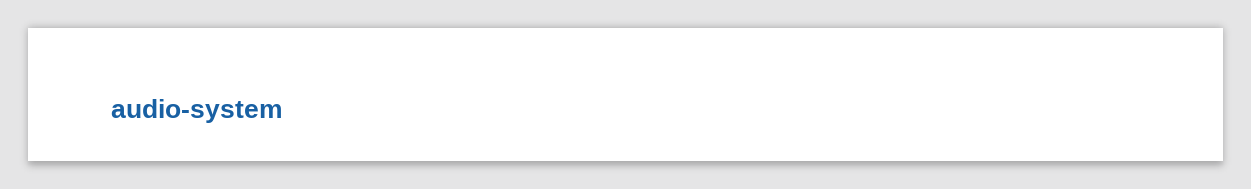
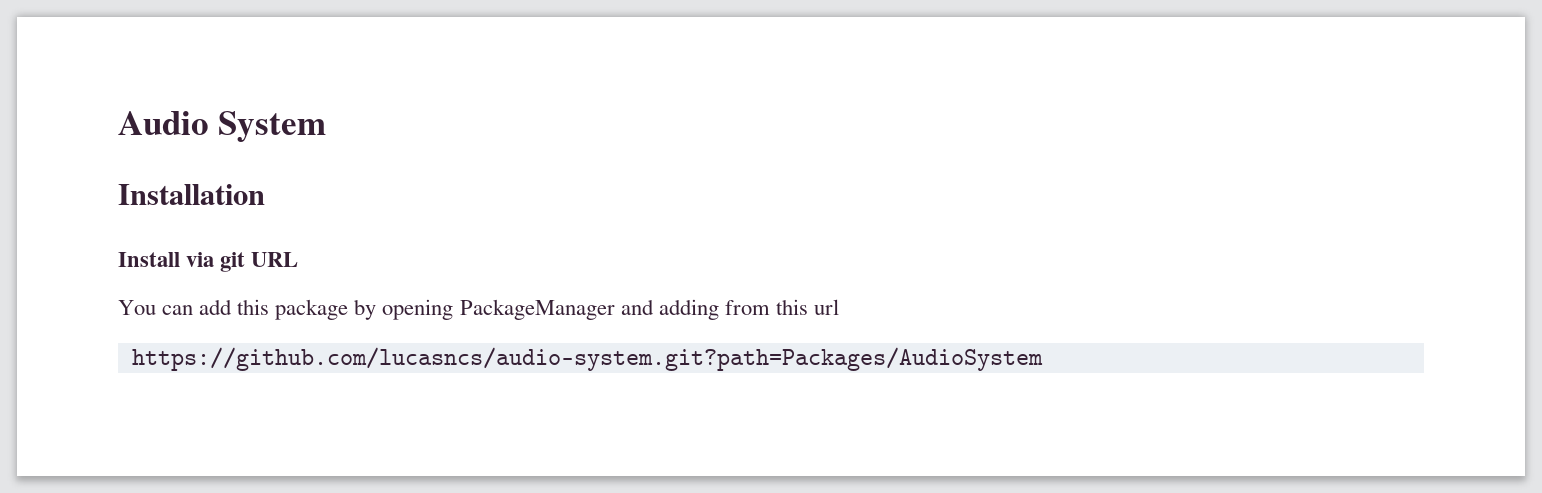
- audio-system
+ Audio System
+ Installation
+ Install via git URL
+ You can add this package by opening PackageManager and adding from this url
+ https://github.com/lucasncs/audio-system.git?path=Packages/AudioSystem

